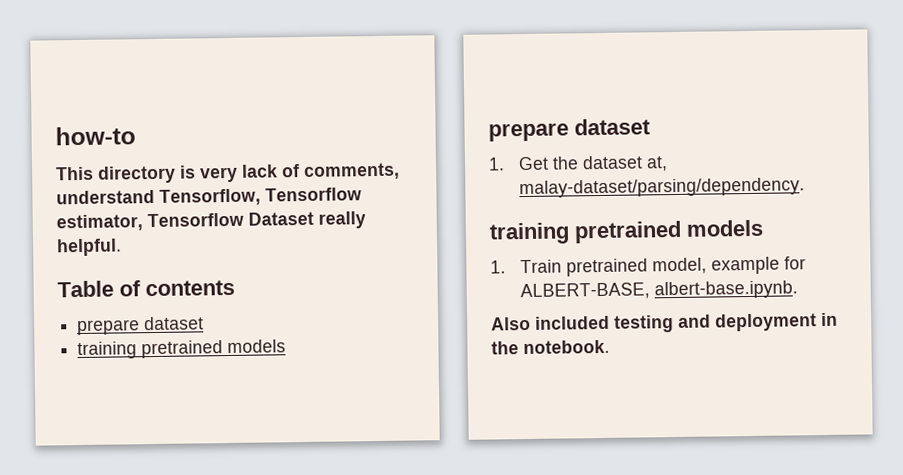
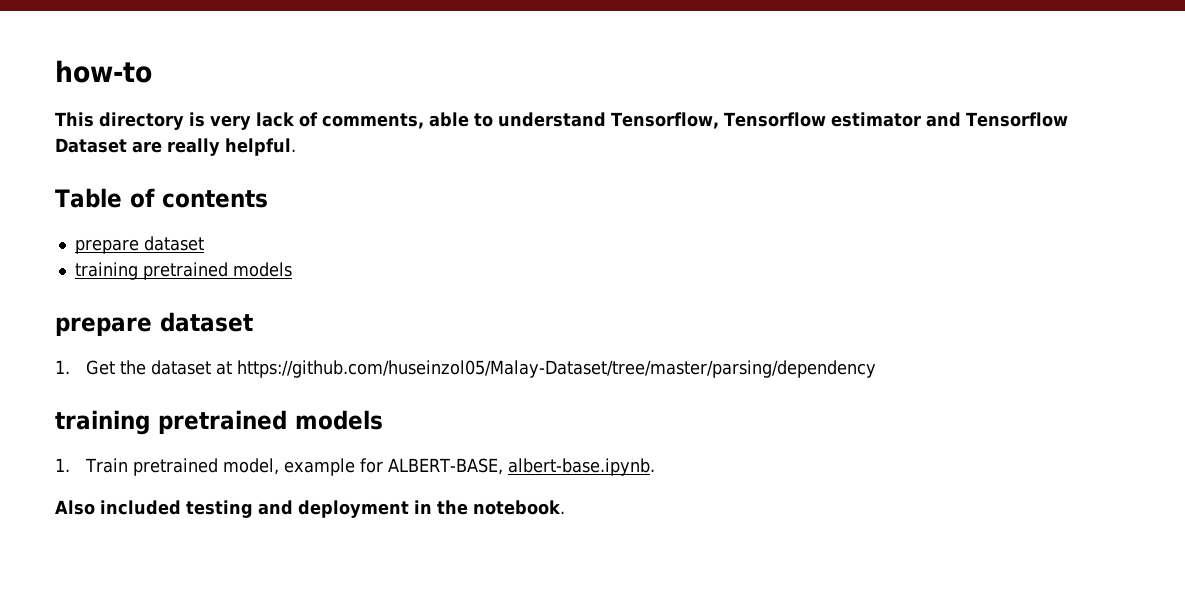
- This directory is very lack of comments, understand Tensorflow, Tensorflow estimator, Tensorflow Dataset really helpful.
+ This directory is very lack of comments, able to understand Tensorflow, Tensorflow estimator and Tensorflow Dataset are really helpful.
- 1. Get the dataset at, malay-dataset/parsing/dependency.
+ 1. Get the dataset at https://github.com/huseinzol05/Malay-Dataset/tree/master/parsing/dependency

